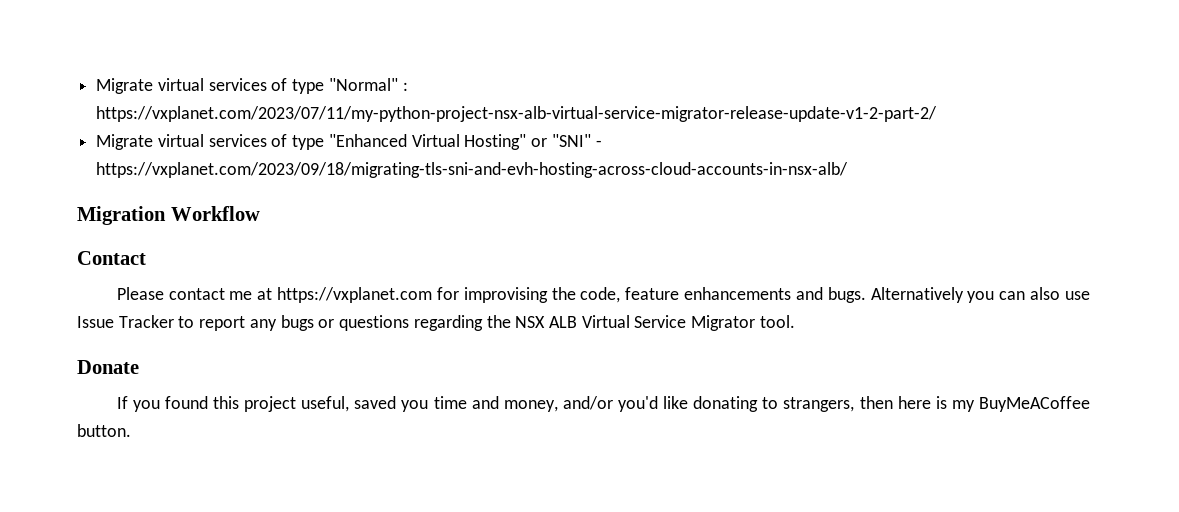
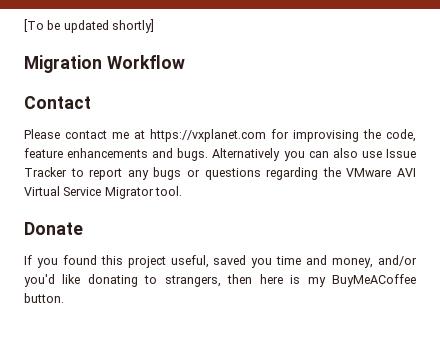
- Migrate virtual services of type "Normal" : https://vxplanet.com/2023/07/11/my-python-project-nsx-alb-virtual-service-migrator-release-update-v1-2-part-2/
- Migrate virtual services of type "Enhanced Virtual Hosting" or "SNI" - https://vxplanet.com/2023/09/18/migrating-tls-sni-and-evh-hosting-across-cloud-accounts-in-nsx-alb/
+ [To be updated shortly]
- Alternatively you can also use Issue Tracker to report any bugs or questions regarding the NSX ALB Virtual Service Migrator tool.
+ Alternatively you can also use Issue Tracker to report any bugs or questions regarding the VMware AVI Virtual Service Migrator tool.

